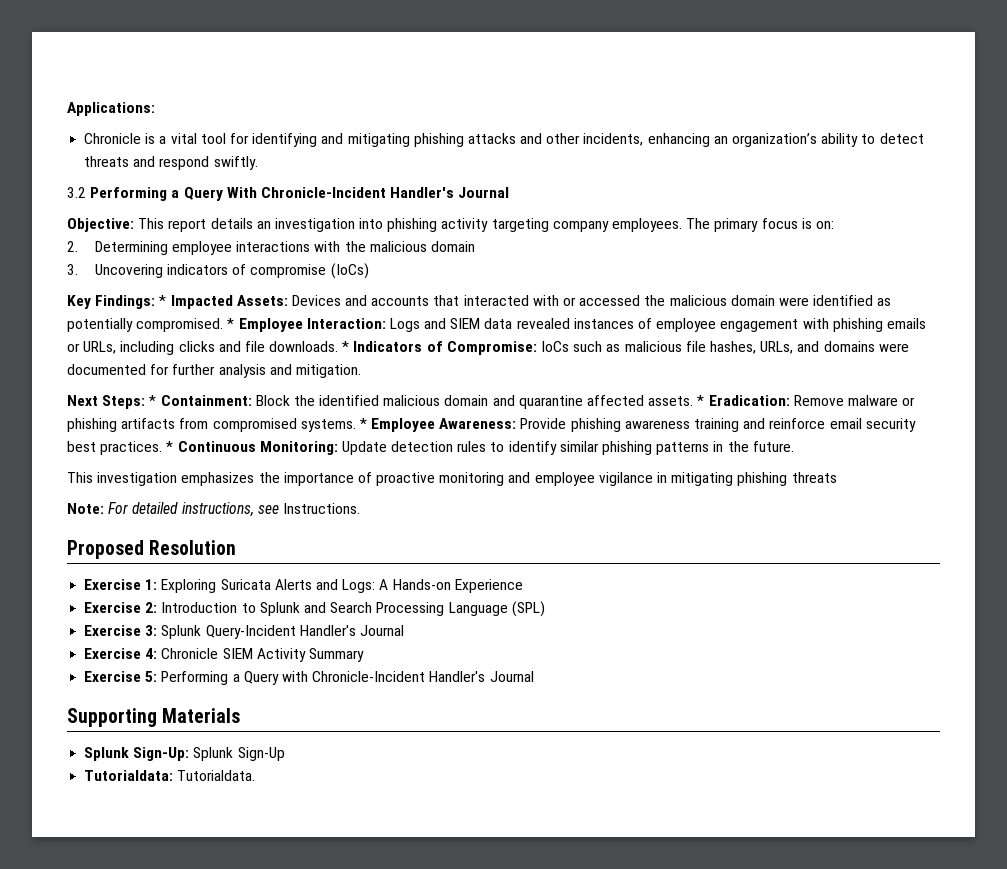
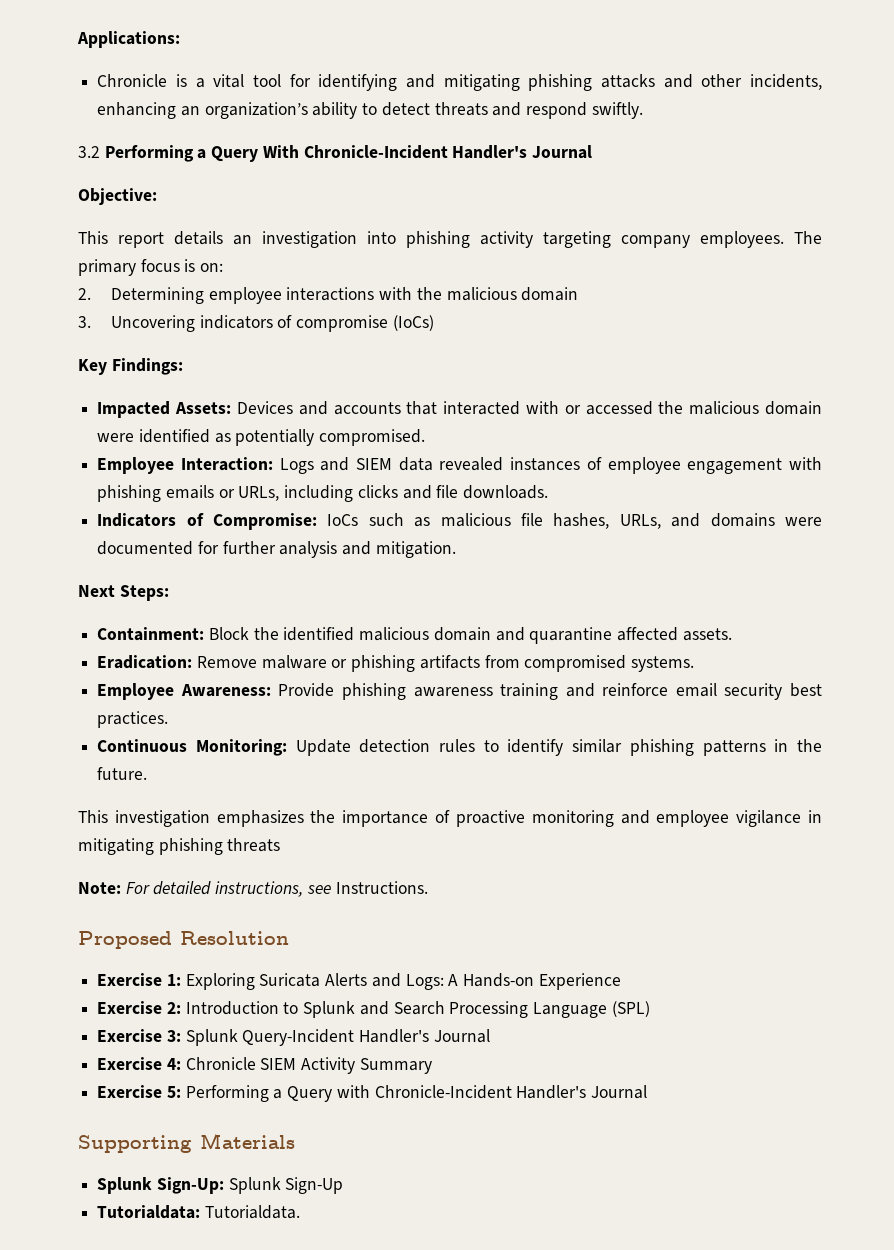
- Objective: This report details an investigation into phishing activity targeting company employees.
+ Objective:
+ This report details an investigation into phishing activity targeting company employees.
- Key Findings: * Impacted Assets: Devices and accounts that interacted with or accessed the malicious domain were identified as potentially compromised. * Employee Interaction: Logs and SIEM data revealed instances of employee engagement with phishing emails or URLs, including clicks and file downloads. * Indicators of Compromise: IoCs such as malicious file hashes, URLs, and domains were documented for further analysis and mitigation.
+ Key Findings:
+ Impacted Assets: Devices and accounts that interacted with or accessed the malicious domain were identified as potentially compromised.
+ Employee Interaction: Logs and SIEM data revealed instances of employee engagement with phishing emails or URLs, including clicks and file downloads.
+ Indicators of Compromise: IoCs such as malicious file hashes, URLs, and domains were documented for further analysis and mitigation.
- Next Steps: * Containment: Block the identified malicious domain and quarantine affected assets. * Eradication: Remove malware or phishing artifacts from compromised systems. * Employee Awareness: Provide phishing awareness training and reinforce email security best practices. * Continuous Monitoring: Update detection rules to identify similar phishing patterns in the future.
+ Next Steps:
+ Containment: Block the identified malicious domain and quarantine affected assets.
+ Eradication: Remove malware or phishing artifacts from compromised systems.
+ Employee Awareness: Provide phishing awareness training and reinforce email security best practices.
+ Continuous Monitoring: Update detection rules to identify similar phishing patterns in the future.

